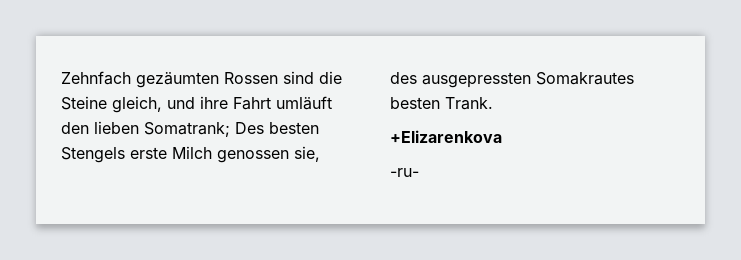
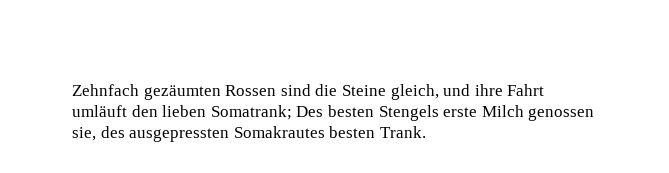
- +Elizarenkova
- -ru-

